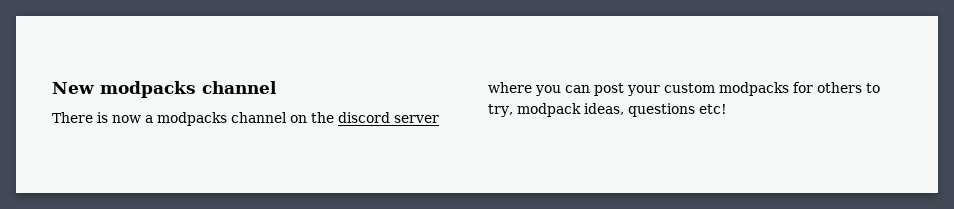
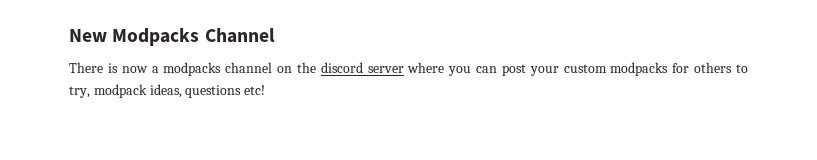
- New modpacks channel
+ New Modpacks Channel

